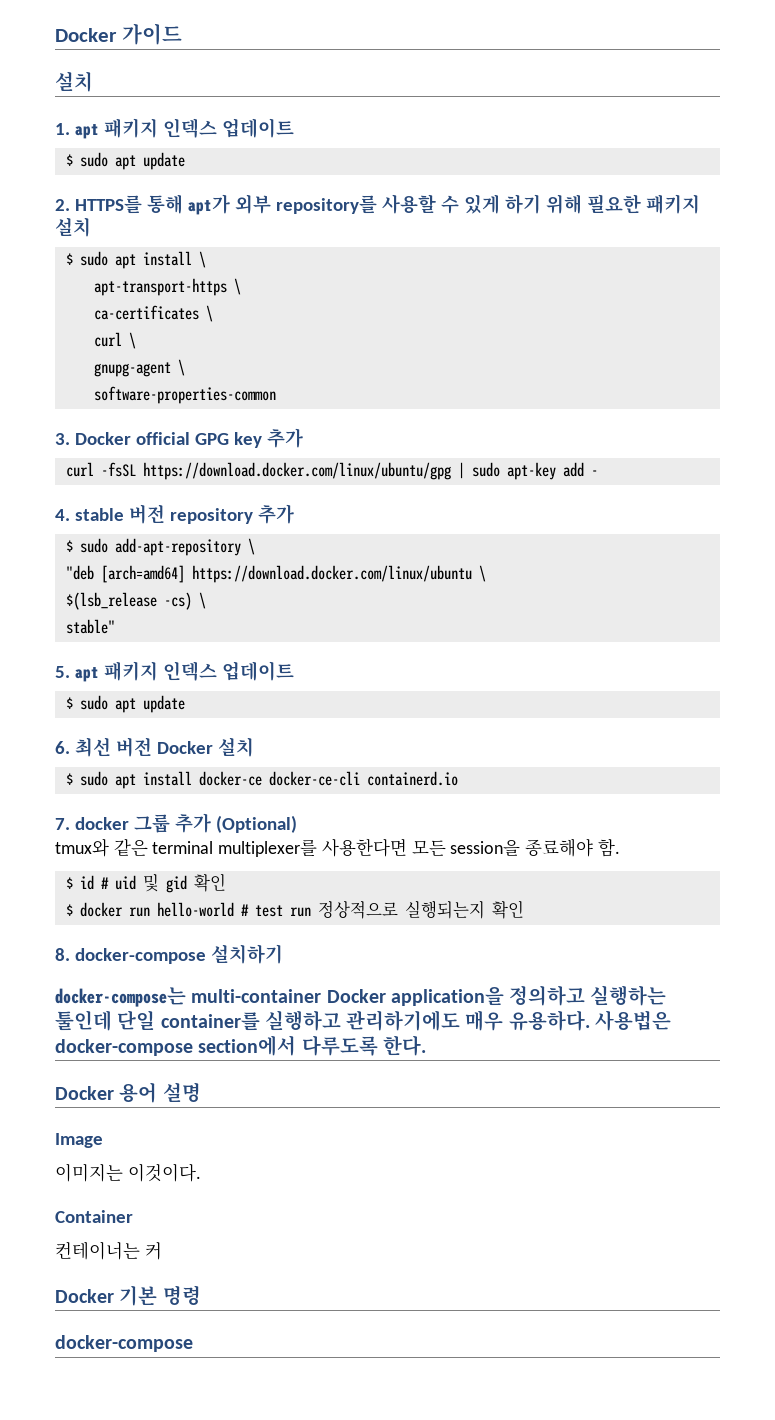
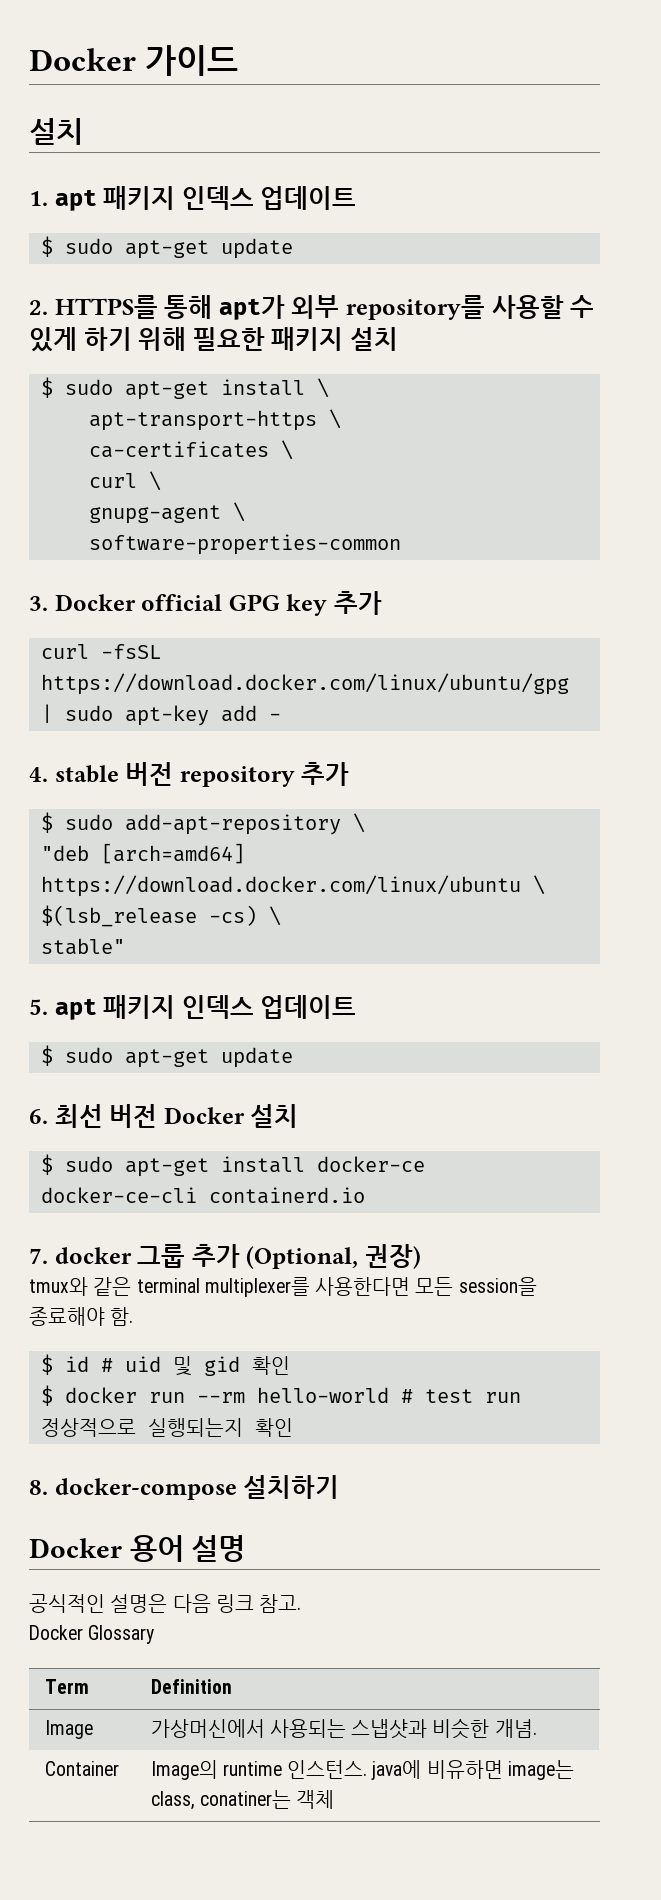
  1. apt 패키지 인덱스 업데이트
- $ sudo apt update
+ $ sudo apt-get update
- $ sudo apt install \
+ $ sudo apt-get install \
  5. apt 패키지 인덱스 업데이트
- $ sudo apt update
+ $ sudo apt-get update
- $ sudo apt install docker-ce docker-ce-cli containerd.io
+ $ sudo apt-get install docker-ce docker-ce-cli containerd.io
- 7. docker 그룹 추가 (Optional)
+ 7. docker 그룹 추가 (Optional, 권장)
- $ docker run hello-world # test run 정상적으로 실행되는지 확인
+ $ docker run --rm hello-world # test run 정상적으로 실행되는지 확인
- docker-compose는 multi-container Docker application을 정의하고 실행하는 툴인데 단일 container를 실행하고 관리하기에도 매우 유용하다. 사용법은 docker-compose section에서 다루도록 한다.
  Docker 용어 설명
- Image
- 이미지는 이것이다.
- Container
- 컨테이너는 커
- Docker 기본 명령
- docker-compose
+ 공식적인 설명은 다음 링크 참고.
+ Docker Glossary
+ Term | Definition
+ Image | 가상머신에서 사용되는 스냅샷과 비슷한 개념.
+ Container | Image의 runtime 인스턴스. java에 비유하면 image는 class, conatiner는 객체

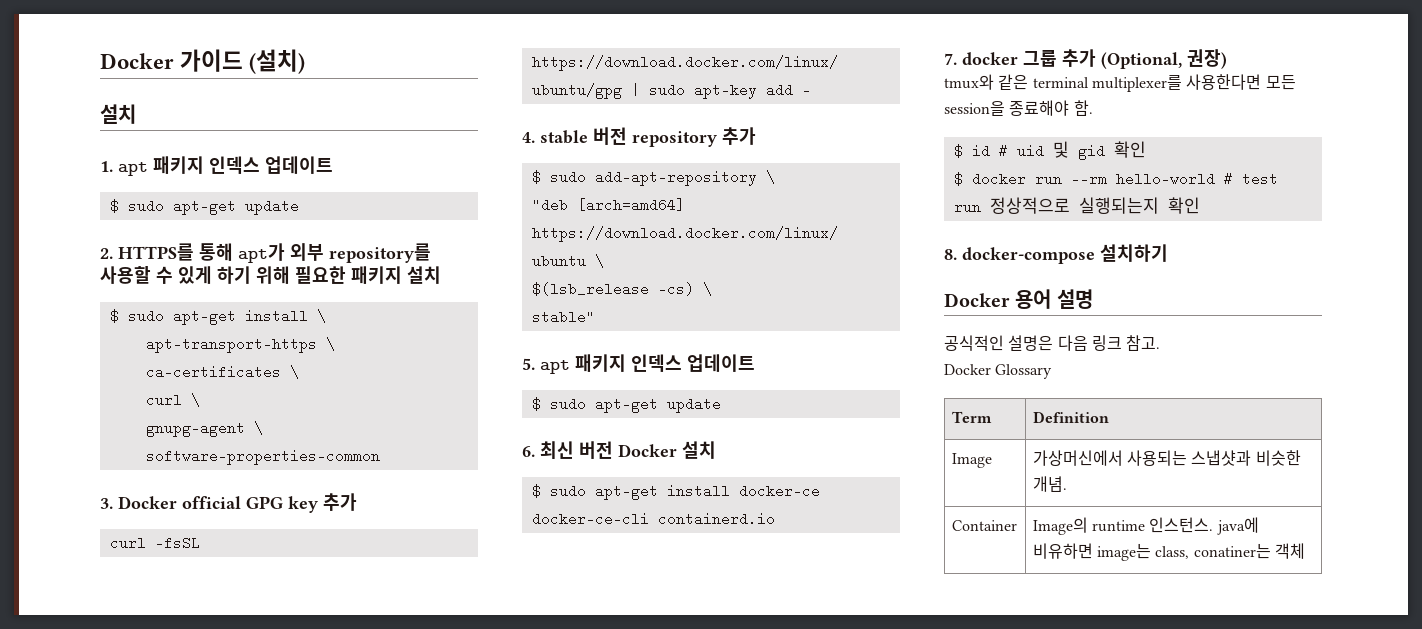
- Docker 가이드
+ Docker 가이드 (설치)
- 6. 최선 버전 Docker 설치
+ 6. 최신 버전 Docker 설치

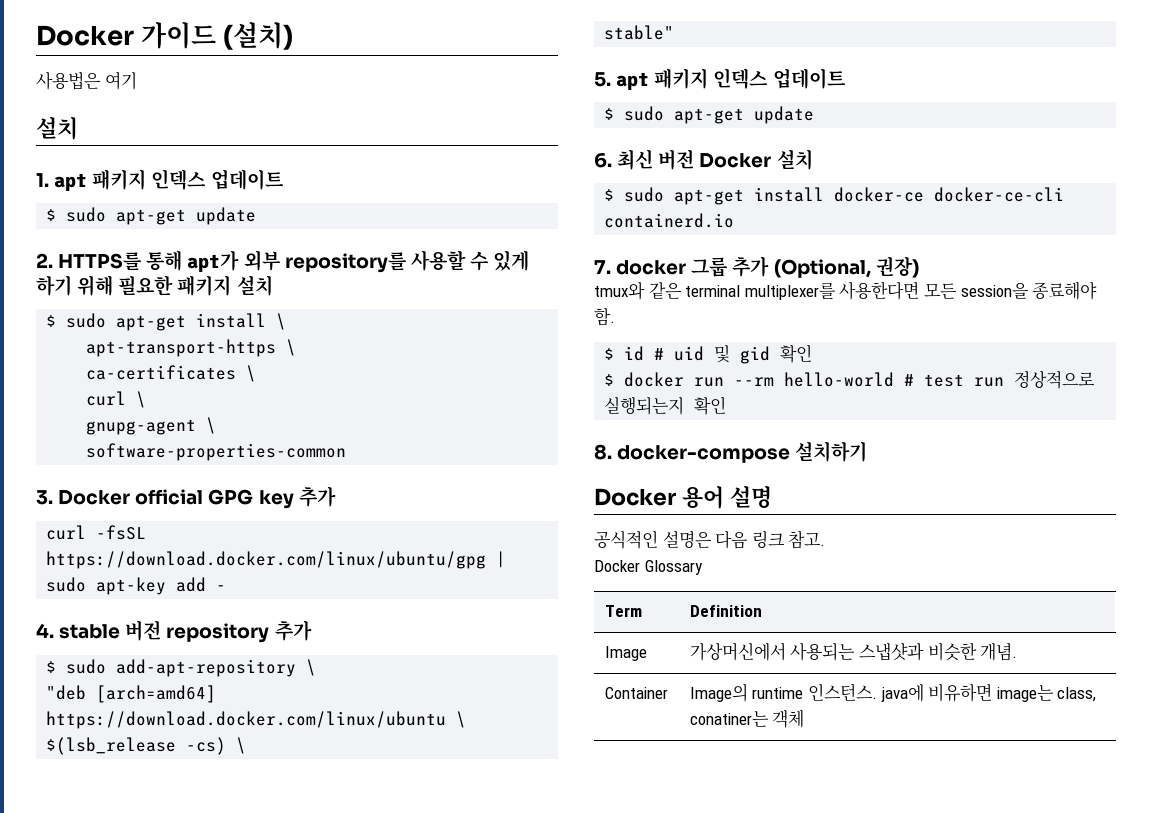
+ 사용법은 여기

